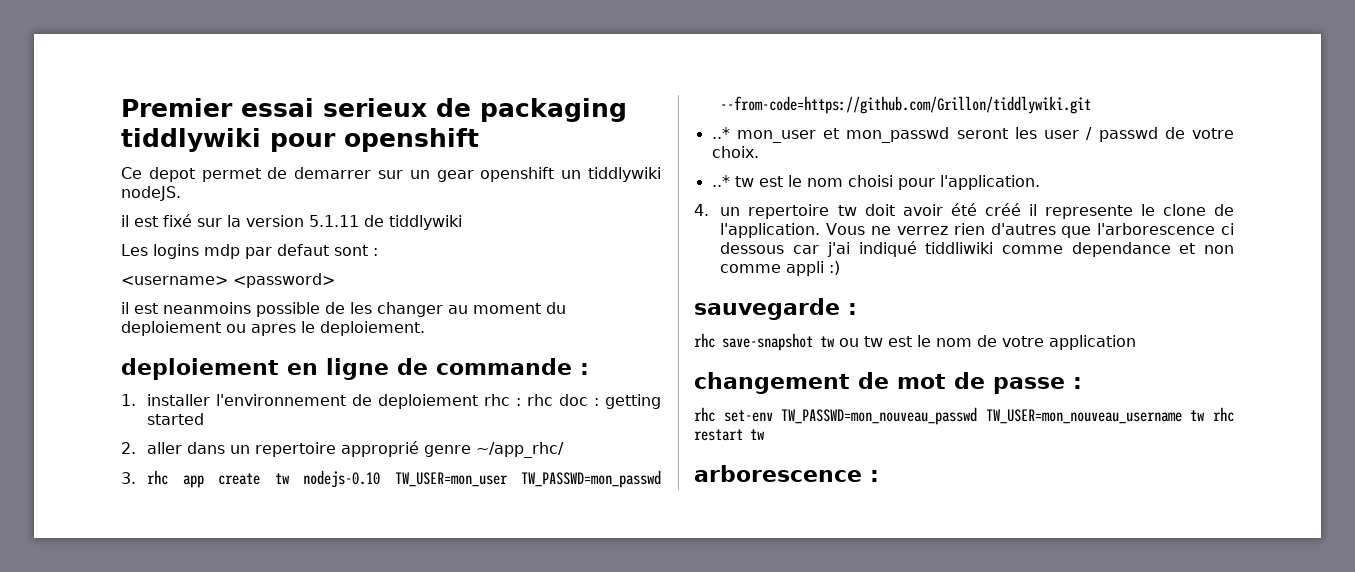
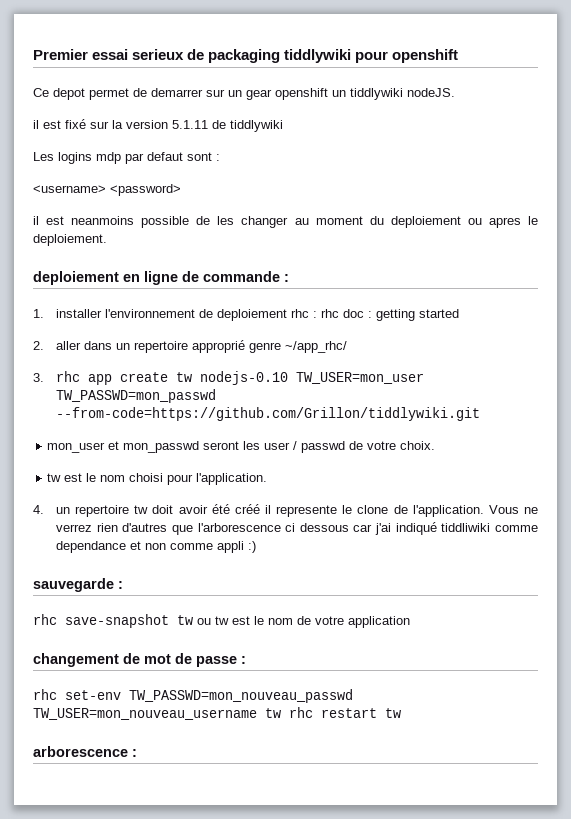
- ..* mon_user et mon_passwd seront les user / passwd de votre choix.
+ mon_user et mon_passwd seront les user / passwd de votre choix.
- ..* tw est le nom choisi pour l'application.
+ tw est le nom choisi pour l'application.

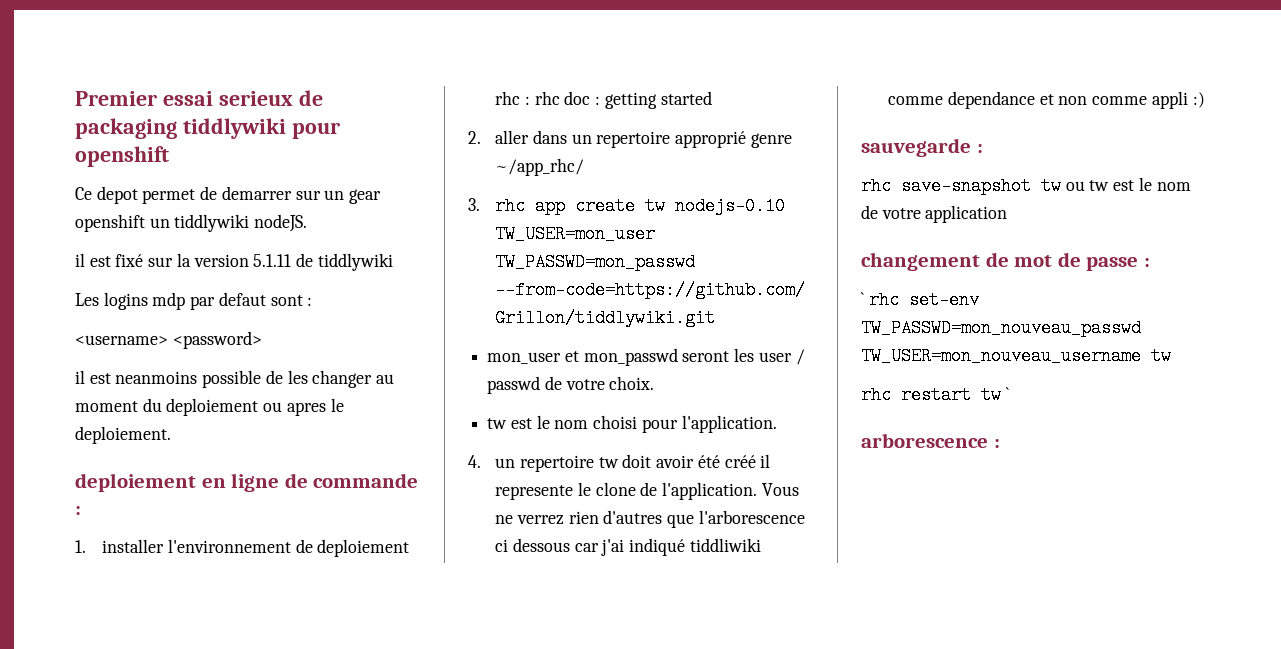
- rhc set-env TW_PASSWD=mon_nouveau_passwd TW_USER=mon_nouveau_username tw rhc restart tw
+ ` rhc set-env TW_PASSWD=mon_nouveau_passwd TW_USER=mon_nouveau_username tw
+ rhc restart tw `

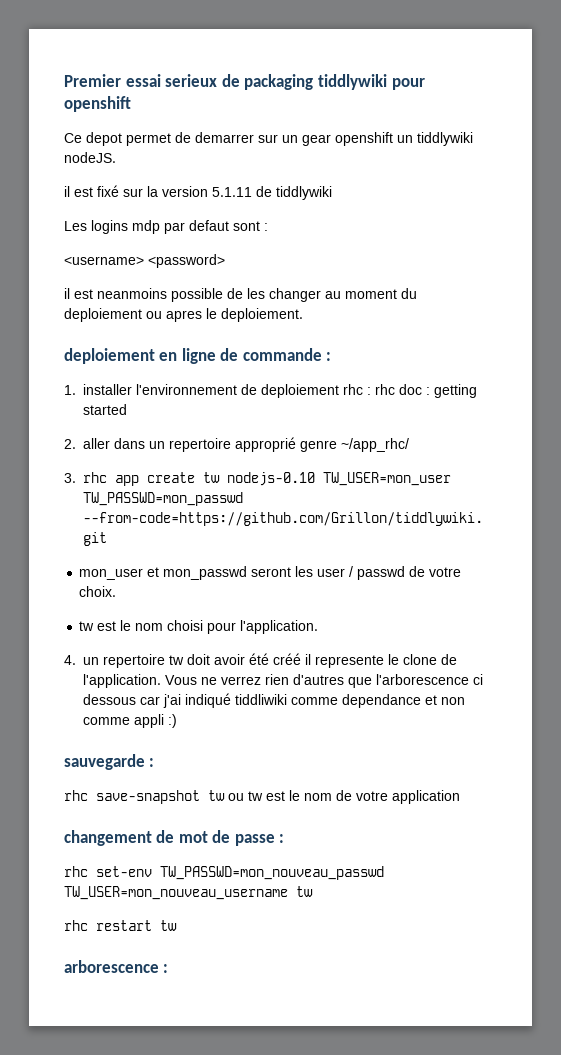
- ` rhc set-env TW_PASSWD=mon_nouveau_passwd TW_USER=mon_nouveau_username tw
+ rhc set-env TW_PASSWD=mon_nouveau_passwd TW_USER=mon_nouveau_username tw
- rhc restart tw `
+ rhc restart tw

